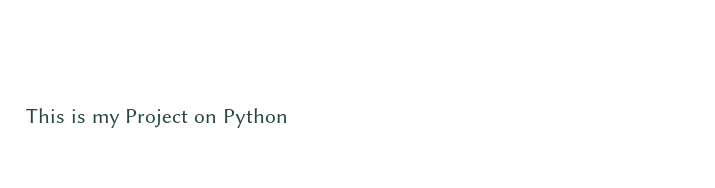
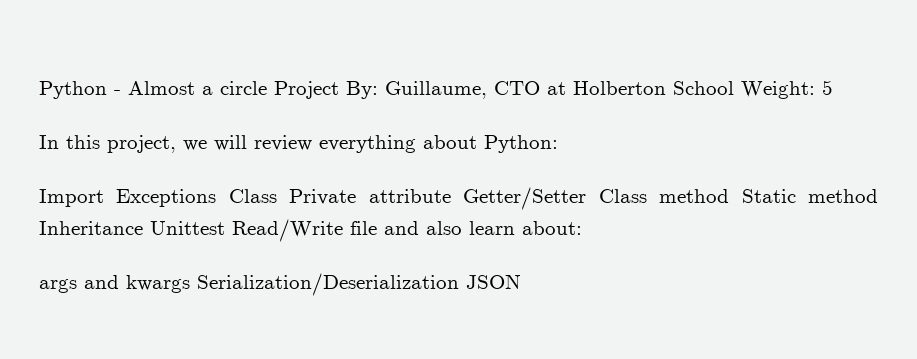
- This is my Project on Python
+ Python - Almost a circle Project By: Guillaume, CTO at Holberton School Weight: 5
+ In this project, we will review everything about Python:
+ Import Exceptions Class Private attribute Getter/Setter Class method Static method Inheritance Unittest Read/Write file and also learn about:
+ args and kwargs Serialization/Deserialization JSON

